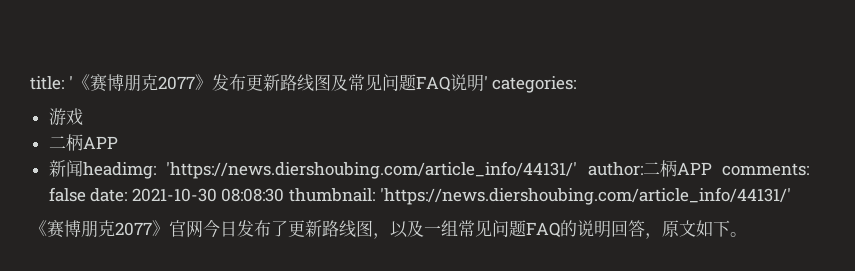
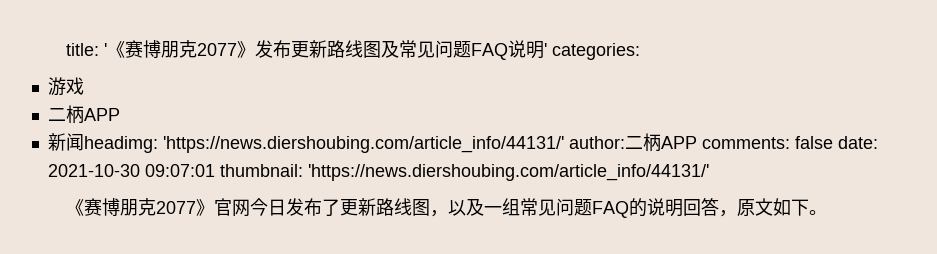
- 新闻headimg: 'https://news.diershoubing.com/article_info/44131/' author:二柄APP comments: false date: 2021-10-30 08:08:30 thumbnail: 'https://news.diershoubing.com/article_info/44131/'
+ 新闻headimg: 'https://news.diershoubing.com/article_info/44131/' author:二柄APP comments: false date: 2021-10-30 09:07:01 thumbnail: 'https://news.diershoubing.com/article_info/44131/'

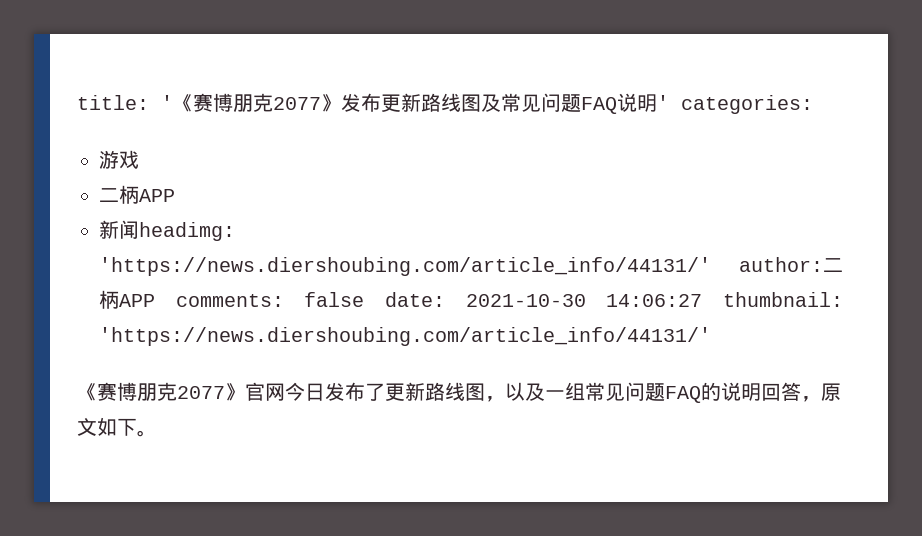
- 新闻headimg: 'https://news.diershoubing.com/article_info/44131/' author:二柄APP comments: false date: 2021-10-30 09:07:01 thumbnail: 'https://news.diershoubing.com/article_info/44131/'
+ 新闻headimg: 'https://news.diershoubing.com/article_info/44131/' author:二柄APP comments: false date: 2021-10-30 14:06:27 thumbnail: 'https://news.diershoubing.com/article_info/44131/'

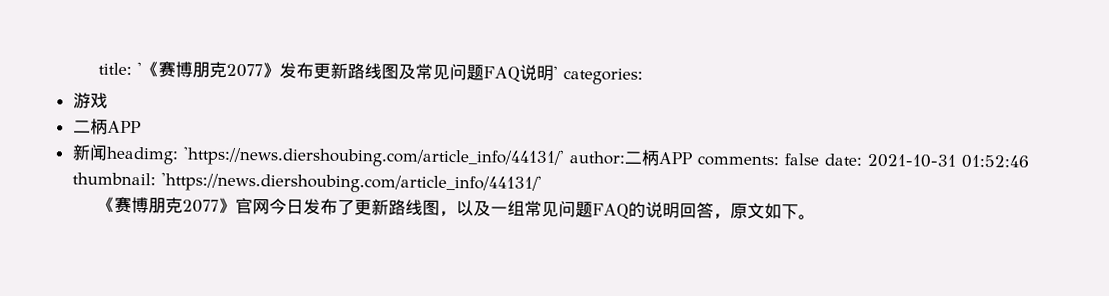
- 新闻headimg: 'https://news.diershoubing.com/article_info/44131/' author:二柄APP comments: false date: 2021-10-30 14:06:27 thumbnail: 'https://news.diershoubing.com/article_info/44131/'
+ 新闻headimg: 'https://news.diershoubing.com/article_info/44131/' author:二柄APP comments: false date: 2021-10-31 01:52:46 thumbnail: 'https://news.diershoubing.com/article_info/44131/'

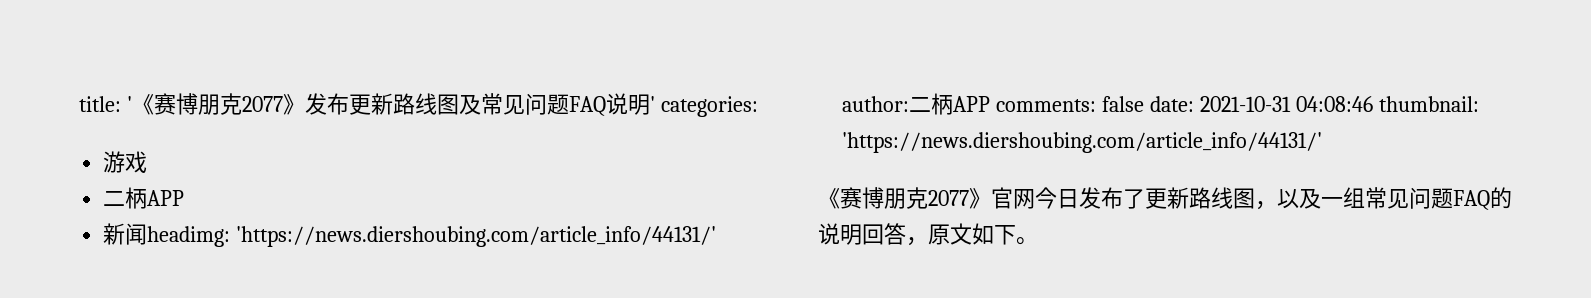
- 新闻headimg: 'https://news.diershoubing.com/article_info/44131/' author:二柄APP comments: false date: 2021-10-31 01:52:46 thumbnail: 'https://news.diershoubing.com/article_info/44131/'
+ 新闻headimg: 'https://news.diershoubing.com/article_info/44131/' author:二柄APP comments: false date: 2021-10-31 04:08:46 thumbnail: 'https://news.diershoubing.com/article_info/44131/'

